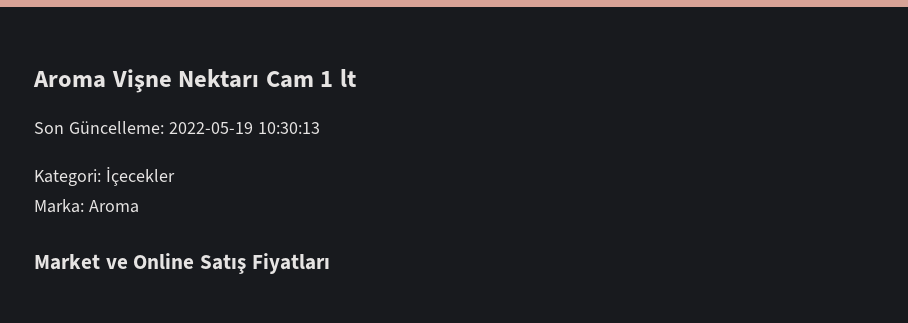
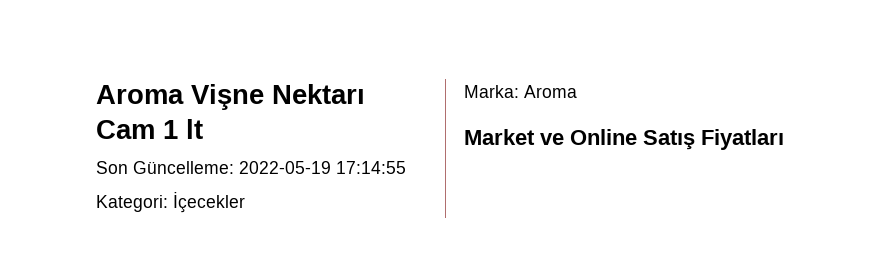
- Son Güncelleme: 2022-05-19 10:30:13
+ Son Güncelleme: 2022-05-19 17:14:55

